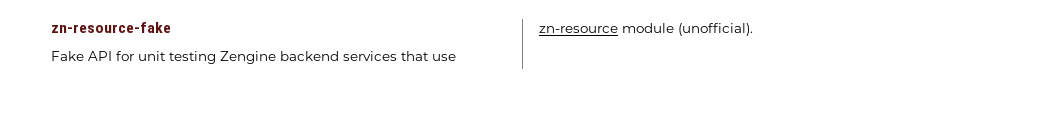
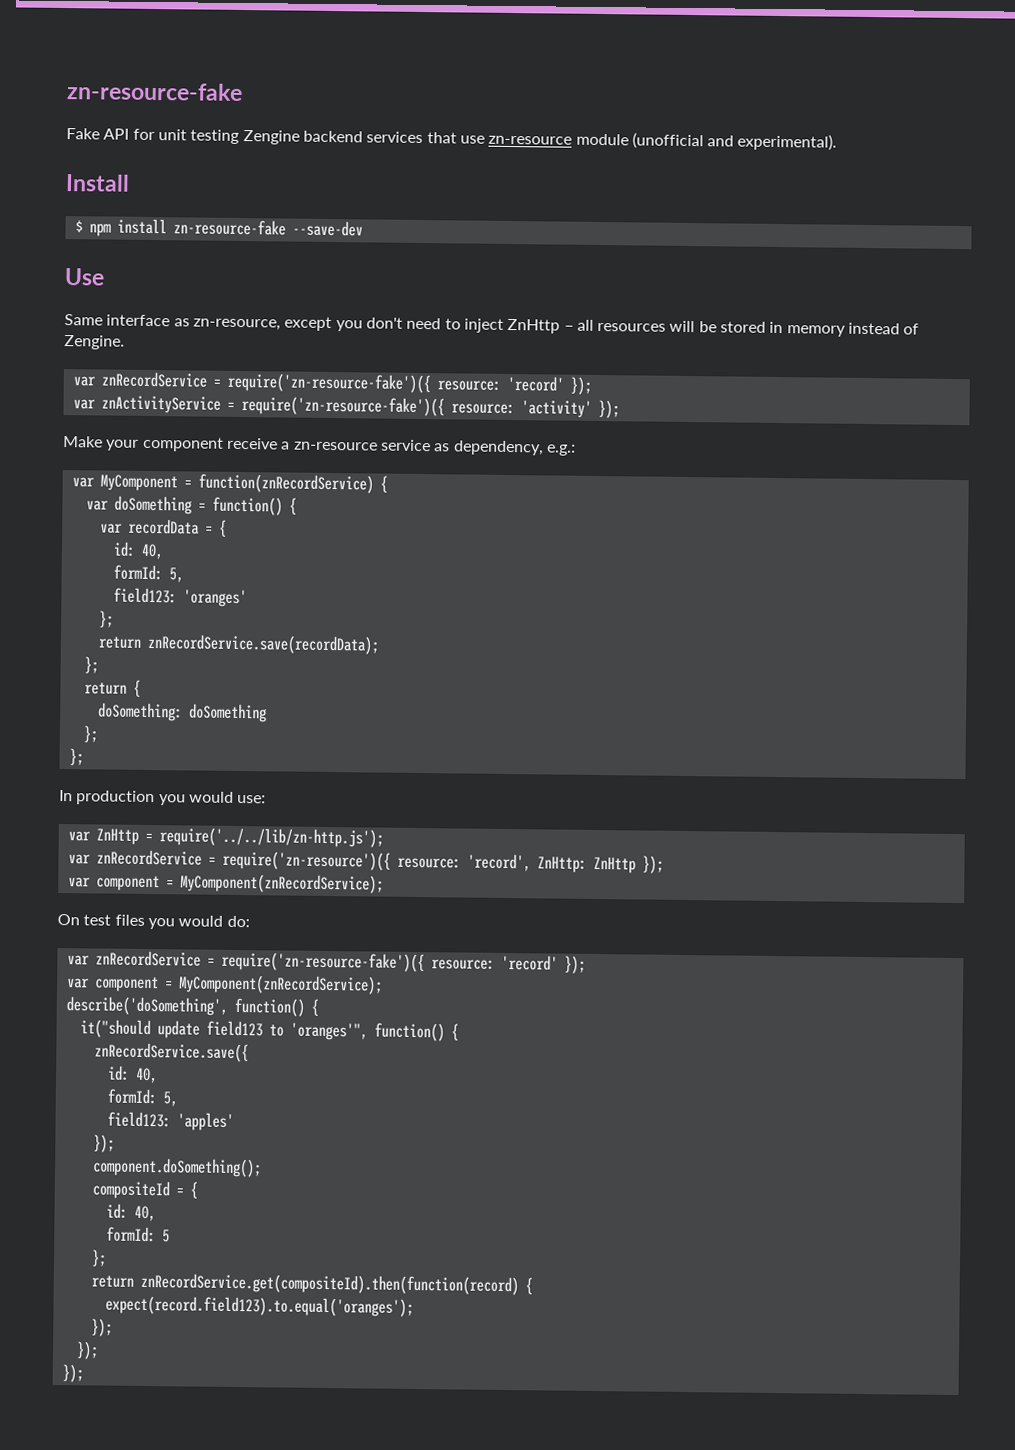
- Fake API for unit testing Zengine backend services that use zn-resource module (unofficial).
+ Fake API for unit testing Zengine backend services that use zn-resource module (unofficial and experimental).
+ Install
+ $ npm install zn-resource-fake --save-dev
+ Use
+ Same interface as zn-resource, except you don't need to inject ZnHttp – all resources will be stored in memory instead of Zengine.
+ var znRecordService = require('zn-resource-fake')({ resource: 'record' });
+ var znActivityService = require('zn-resource-fake')({ resource: 'activity' });
+ Make your component receive a zn-resource service as dependency, e.g.:
+ var MyComponent = function(znRecordService) {
+ var doSomething = function() {
+ var recordData = {
+ id: 40,
+ formId: 5,
+ field123: 'oranges'
+ };
+ return znRecordService.save(recordData);
+ };
+ return {
+ doSomething: doSomething
+ };
+ };
+ In production you would use:
+ var ZnHttp = require('../../lib/zn-http.js');
+ var znRecordService = require('zn-resource')({ resource: 'record', ZnHttp: ZnHttp });
+ var component = MyComponent(znRecordService);
+ On test files you would do:
+ var znRecordService = require('zn-resource-fake')({ resource: 'record' });
+ var component = MyComponent(znRecordService);
+ describe('doSomething', function() {
+ it("should update field123 to 'oranges'", function() {
+ znRecordService.save({
+ id: 40,
+ formId: 5,
+ field123: 'apples'
+ });
+ component.doSomething();
+ compositeId = {
+ id: 40,
+ formId: 5
+ };
+ return znRecordService.get(compositeId).then(function(record) {
+ expect(record.field123).to.equal('oranges');
+ });
+ });
+ });

